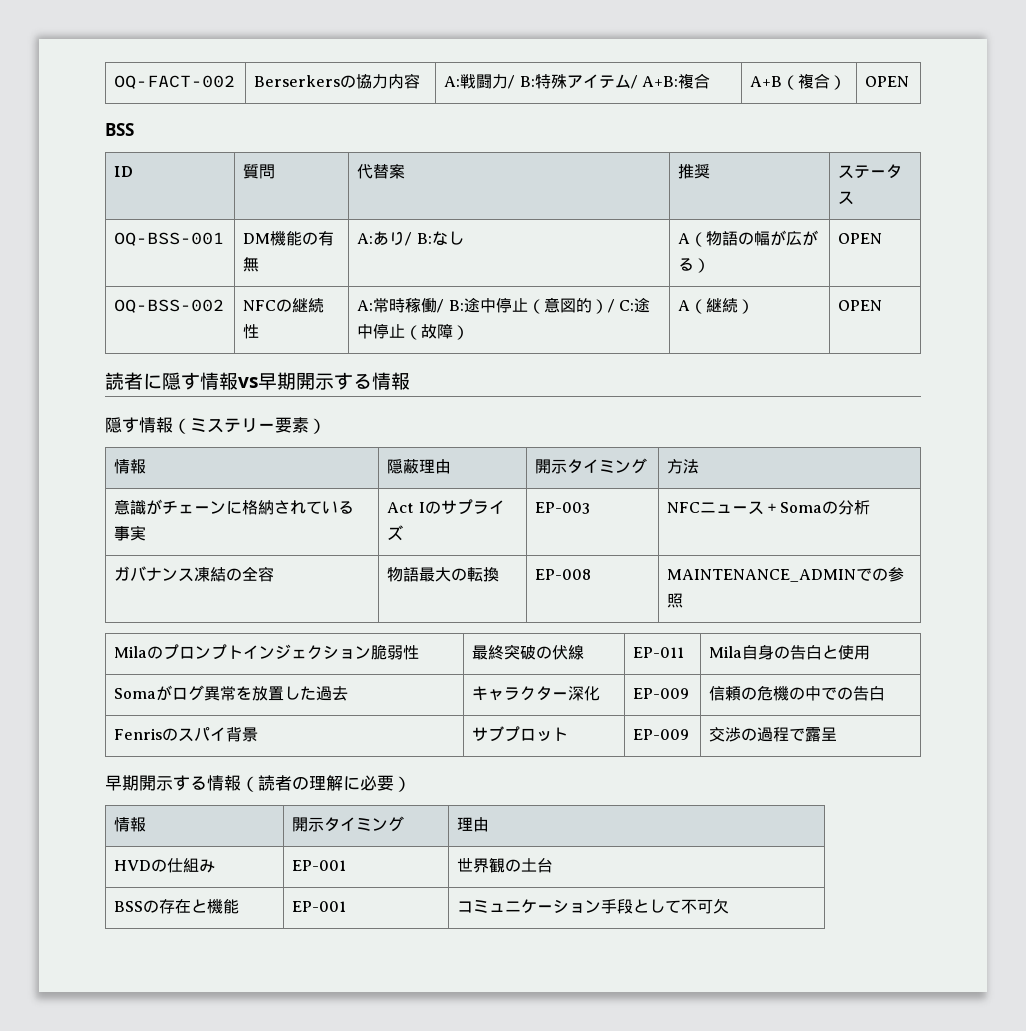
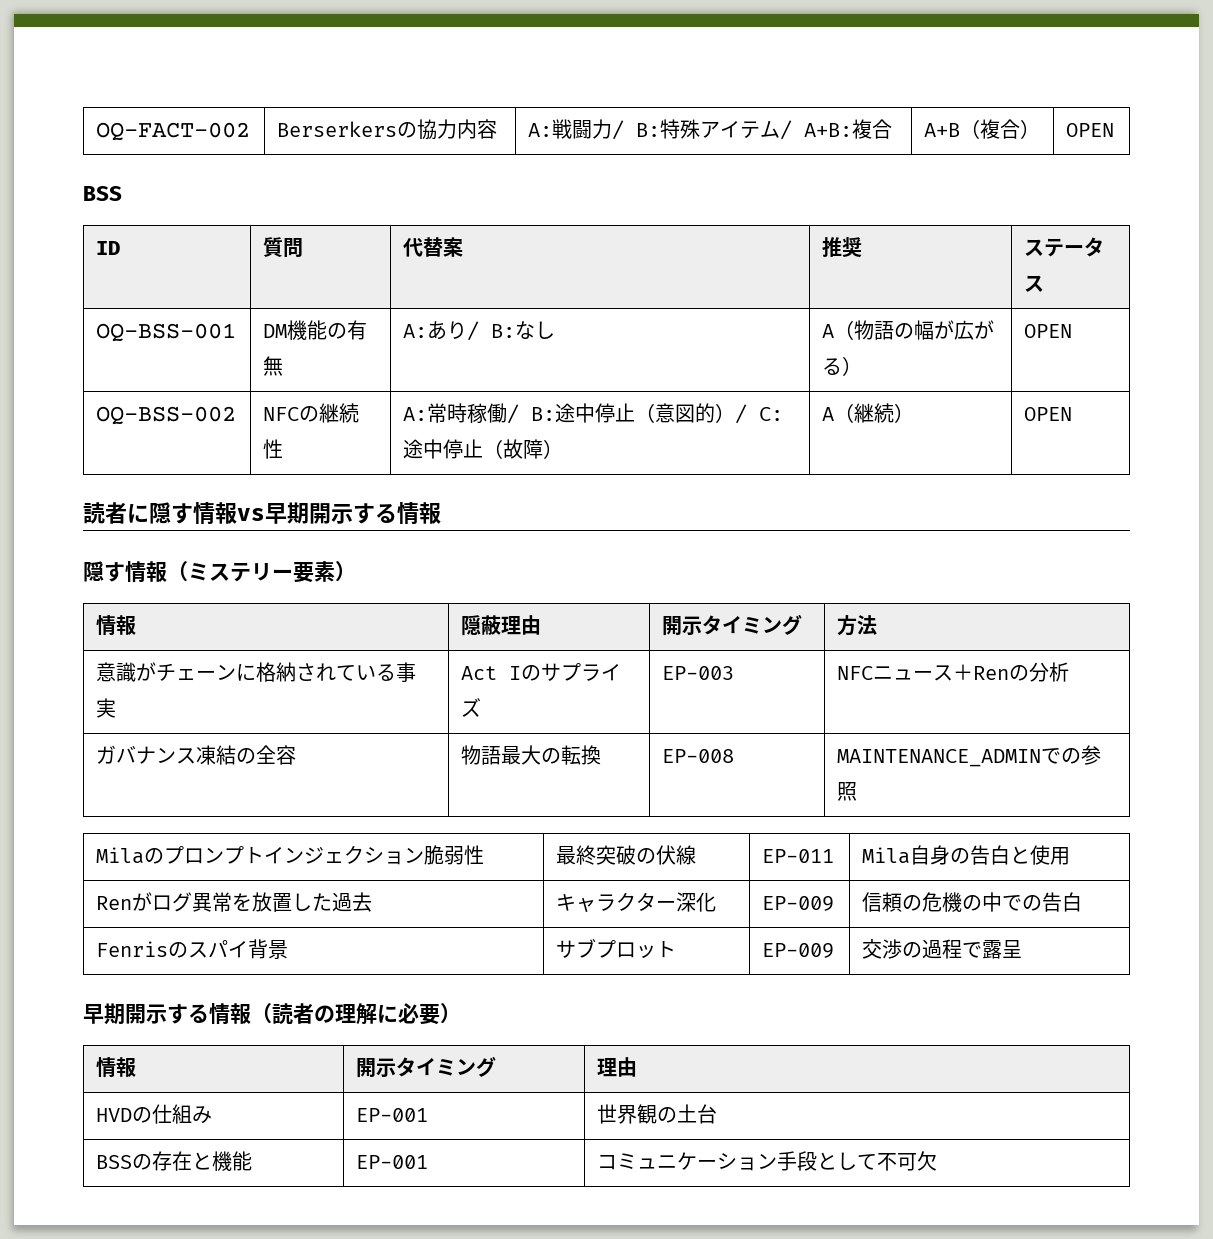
- 意識がチェーンに格納されている事実 | Act Iのサプライズ | EP-003 | NFCニュース＋Somaの分析
+ 意識がチェーンに格納されている事実 | Act Iのサプライズ | EP-003 | NFCニュース＋Renの分析
- Somaがログ異常を放置した過去 | キャラクター深化 | EP-009 | 信頼の危機の中での告白
+ Renがログ異常を放置した過去 | キャラクター深化 | EP-009 | 信頼の危機の中での告白

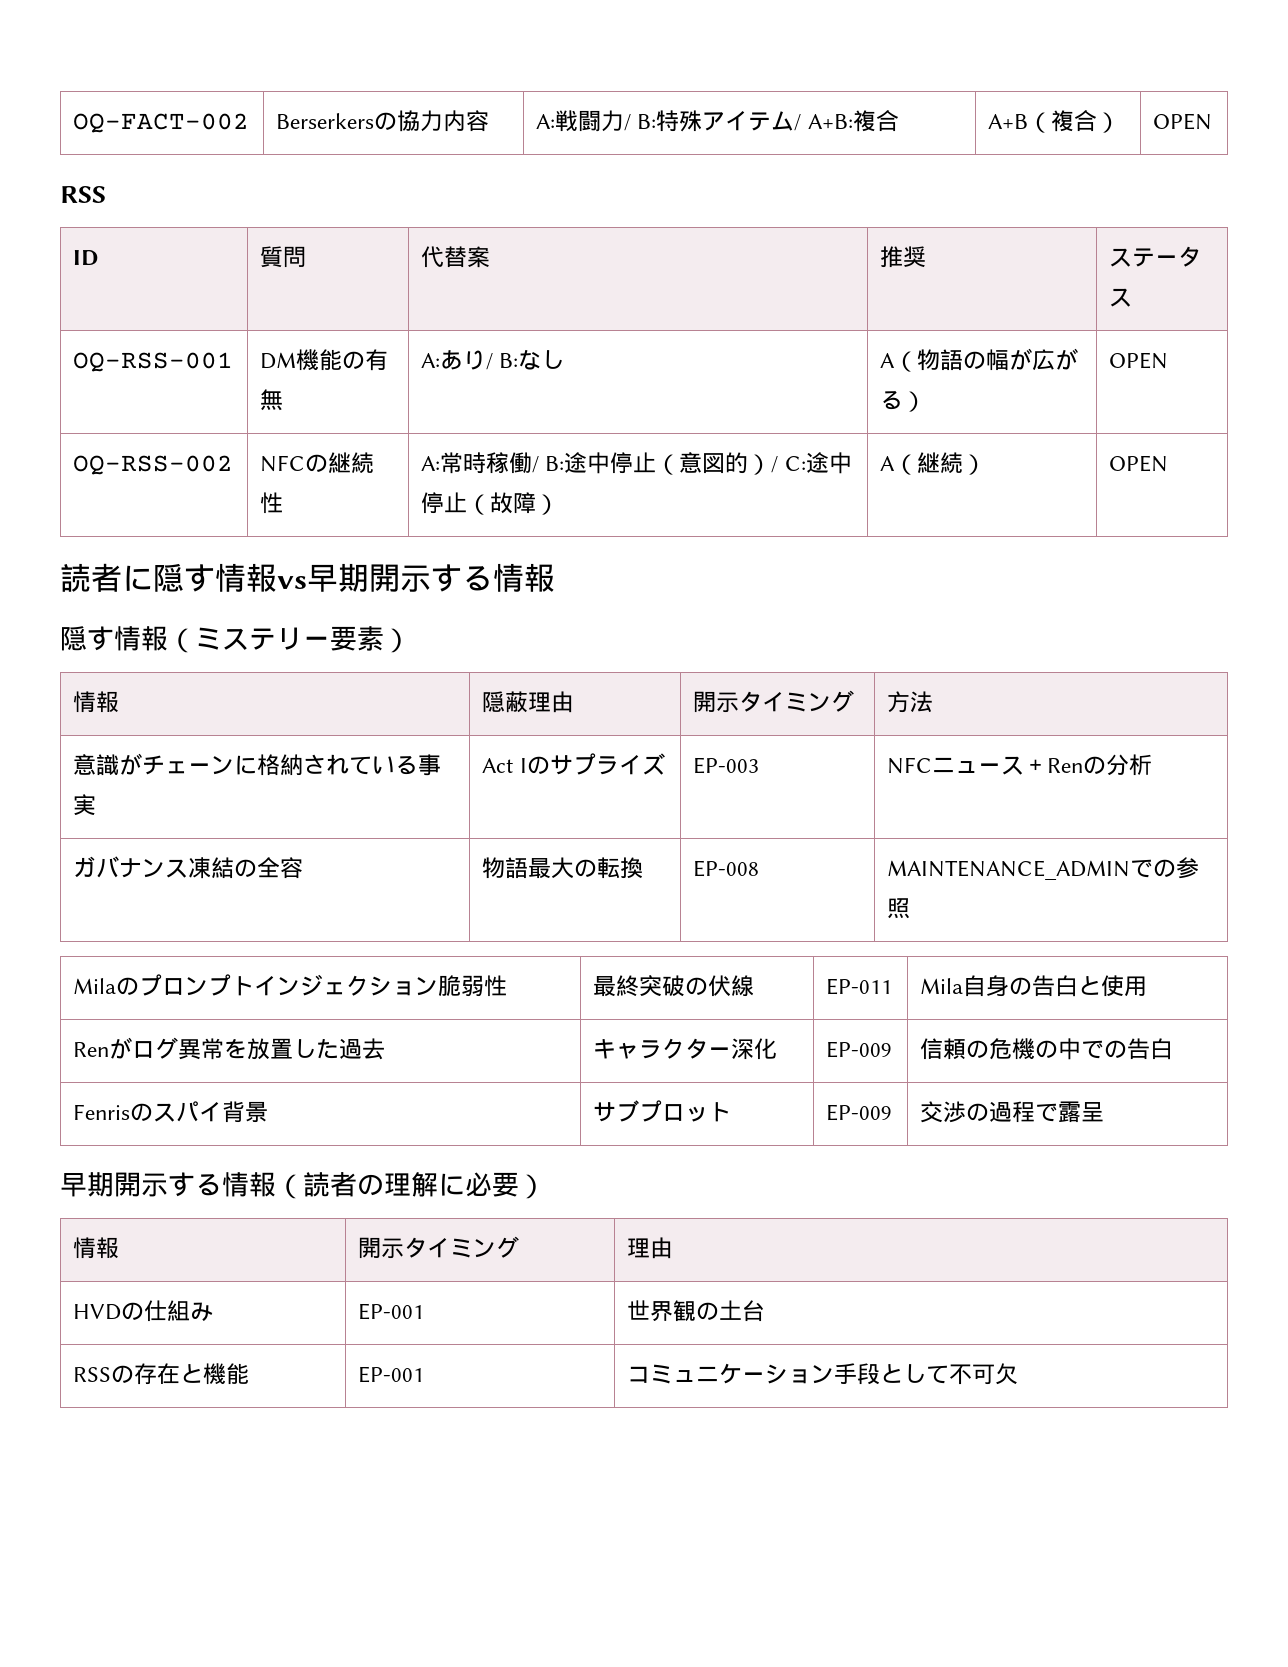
  OQ-FACT-002 | Berserkersの協力内容 | A:戦闘力/ B:特殊アイテム/ A+B:複合 | A+B（複合） | OPEN
- BSS
+ RSS
- OQ-BSS-001 | DM機能の有無 | A:あり/ B:なし | A（物語の幅が広がる） | OPEN
+ OQ-RSS-001 | DM機能の有無 | A:あり/ B:なし | A（物語の幅が広がる） | OPEN
- OQ-BSS-002 | NFCの継続性 | A:常時稼働/ B:途中停止（意図的）/ C:途中停止（故障） | A（継続） | OPEN
+ OQ-RSS-002 | NFCの継続性 | A:常時稼働/ B:途中停止（意図的）/ C:途中停止（故障） | A（継続） | OPEN
- BSSの存在と機能 | EP-001 | コミュニケーション手段として不可欠
+ RSSの存在と機能 | EP-001 | コミュニケーション手段として不可欠

